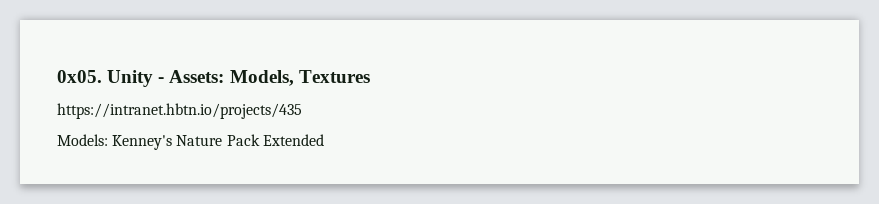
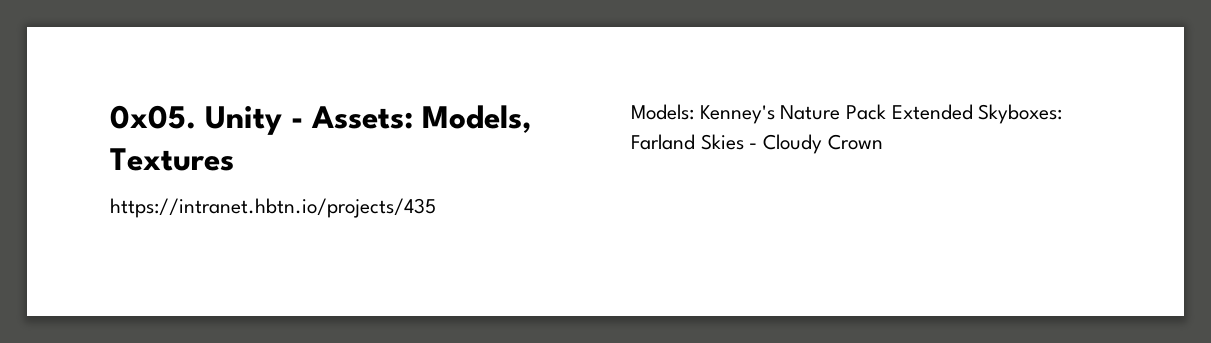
- Models: Kenney's Nature Pack Extended
+ Models: Kenney's Nature Pack Extended Skyboxes: Farland Skies - Cloudy Crown

